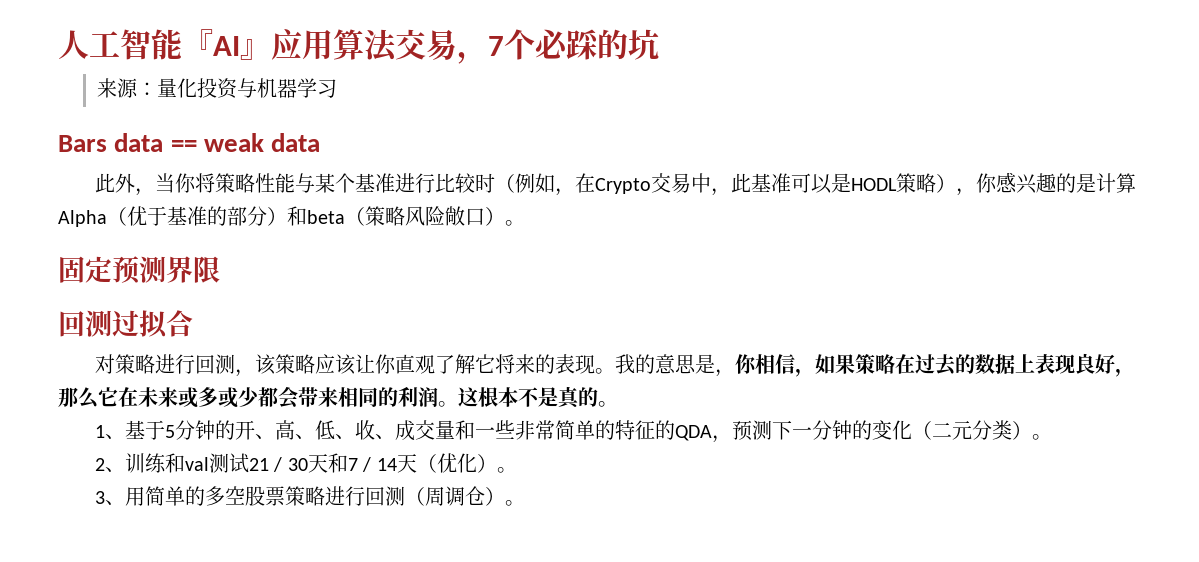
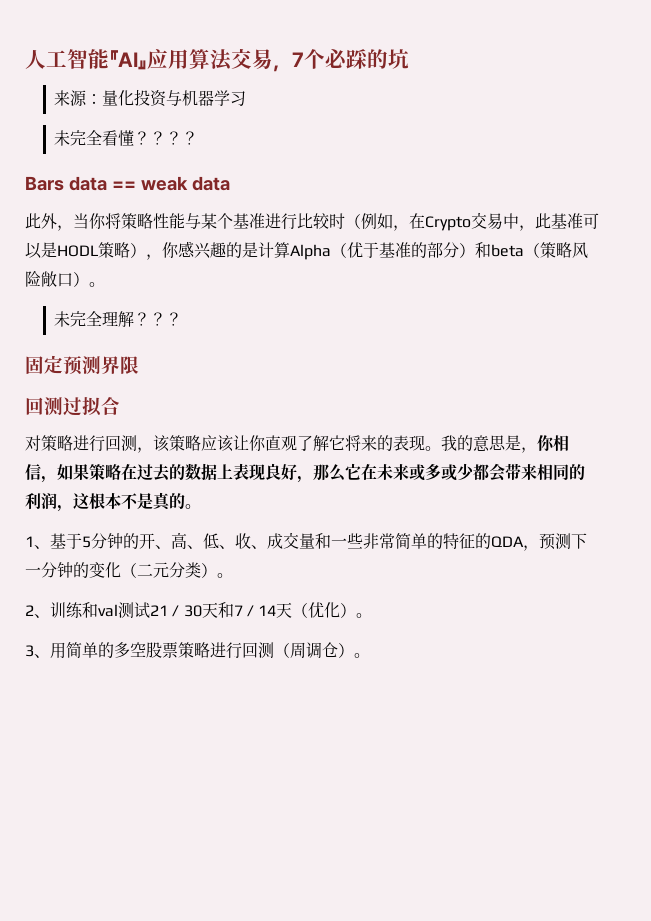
+ 未完全看懂？？？？
+ 未完全理解？？？
- 我的意思是，你相信，如果策略在过去的数据上表现良好，那么它在未来或多或少都会带来相同的利润。这根本不是真的。
+ 我的意思是，你相信，如果策略在过去的数据上表现良好，那么它在未来或多或少都会带来相同的利润，这根本不是真的。

